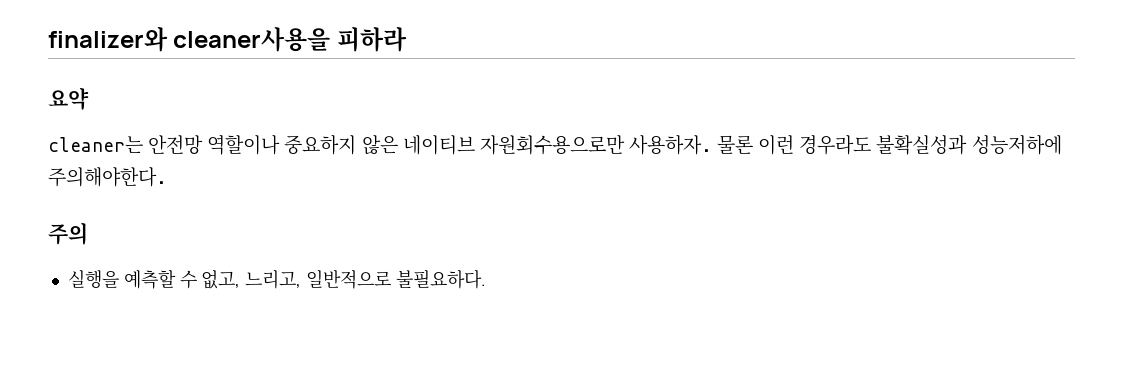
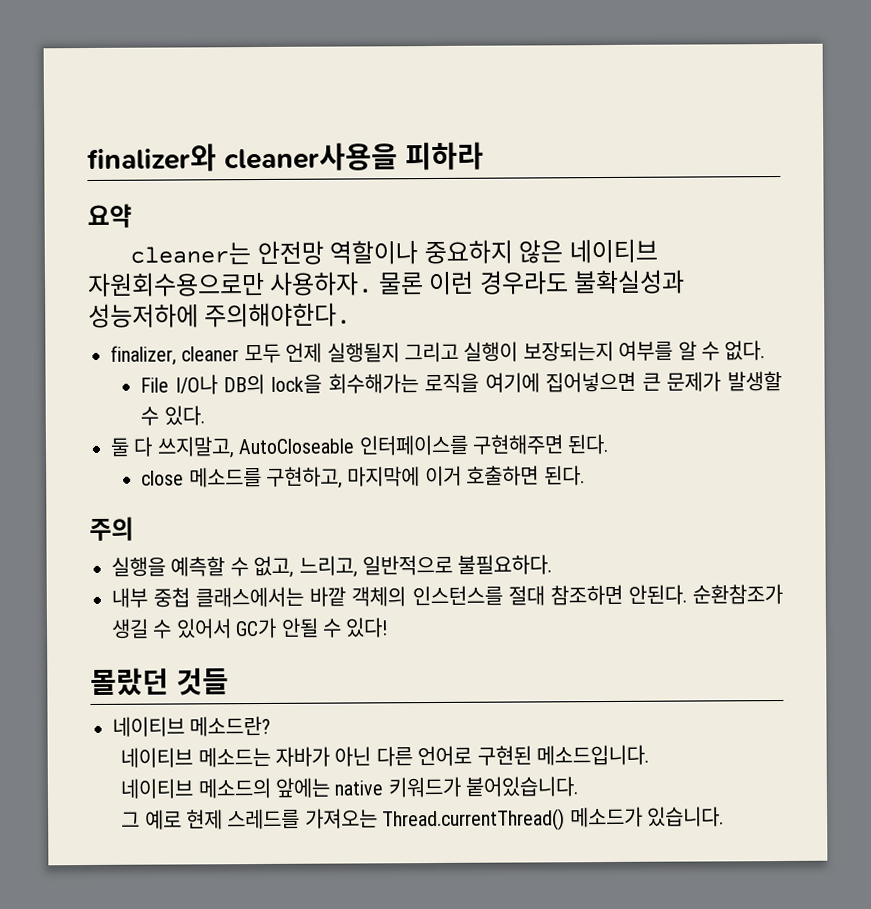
+ finalizer, cleaner 모두 언제 실행될지 그리고 실행이 보장되는지 여부를 알 수 없다.
+ File I/O나 DB의 lock을 회수해가는 로직을 여기에 집어넣으면 큰 문제가 발생할 수 있다.
+ 둘 다 쓰지말고, AutoCloseable 인터페이스를 구현해주면 된다.
+ close 메소드를 구현하고, 마지막에 이거 호출하면 된다.
+ 내부 중첩 클래스에서는 바깥 객체의 인스턴스를 절대 참조하면 안된다. 순환참조가 생길 수 있어서 GC가 안될 수 있다!
+ 몰랐던 것들
+ 네이티브 메소드란?
+ 네이티브 메소드는 자바가 아닌 다른 언어로 구현된 메소드입니다.
+ 네이티브 메소드의 앞에는 native 키워드가 붙어있습니다.
+ 그 예로 현제 스레드를 가져오는 Thread.currentThread() 메소드가 있습니다.

